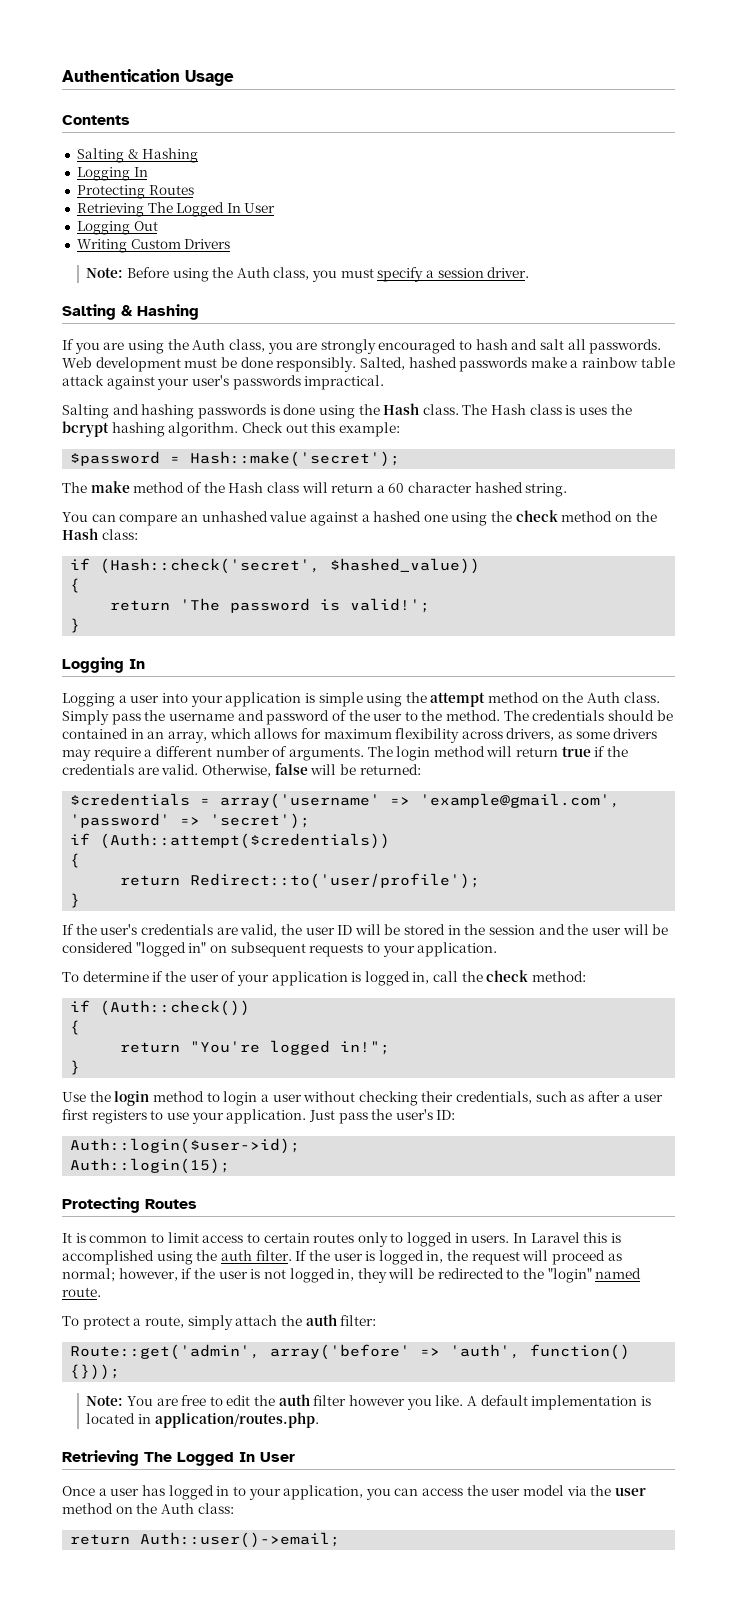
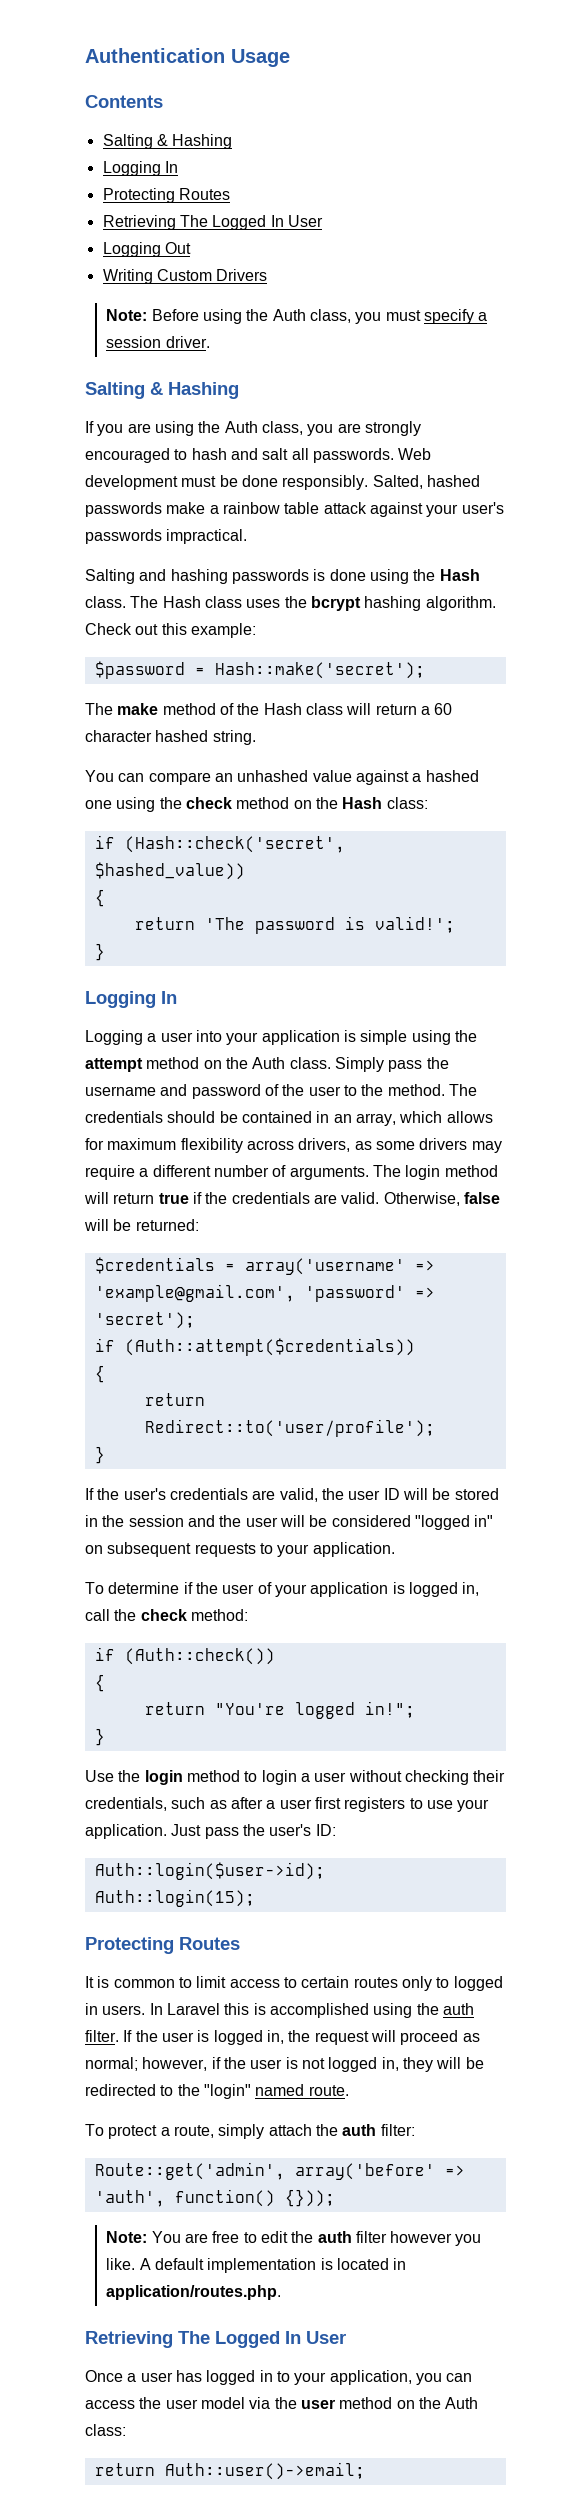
- The Hash class is uses the bcrypt hashing algorithm.
+ The Hash class uses the bcrypt hashing algorithm.

